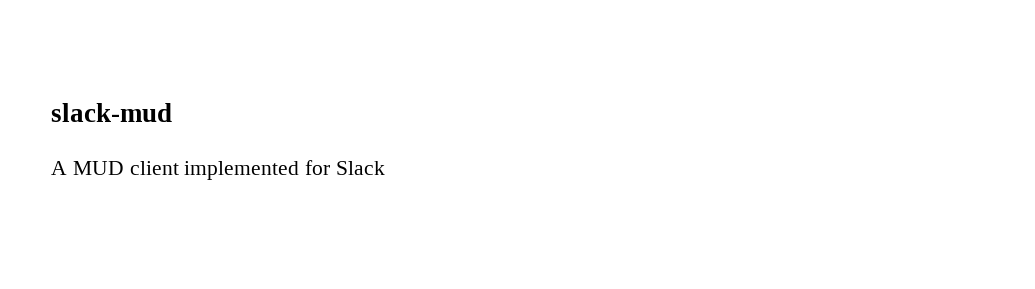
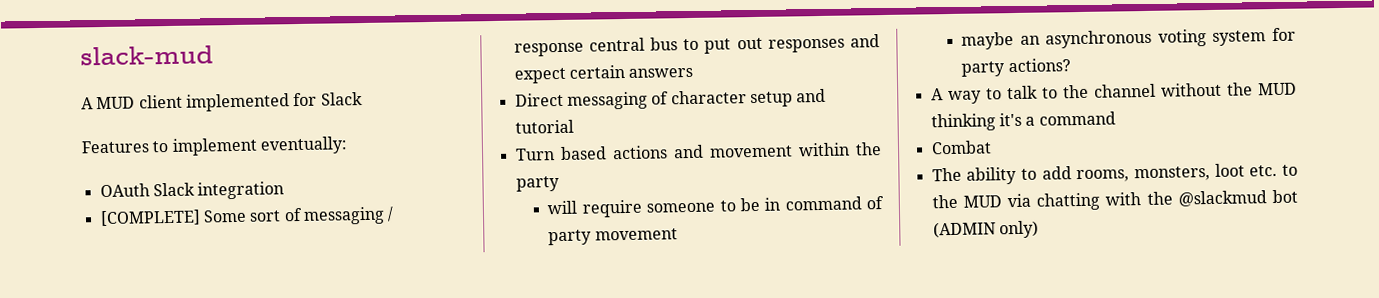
+ Features to implement eventually:
+ OAuth Slack integration
+ [COMPLETE] Some sort of messaging / response central bus to put out responses and expect certain answers
+ Direct messaging of character setup and tutorial
+ Turn based actions and movement within the party
+ will require someone to be in command of party movement
+ maybe an asynchronous voting system for party actions?
+ A way to talk to the channel without the MUD thinking it's a command
+ Combat
+ The ability to add rooms, monsters, loot etc. to the MUD via chatting with the @slackmud bot (ADMIN only)

